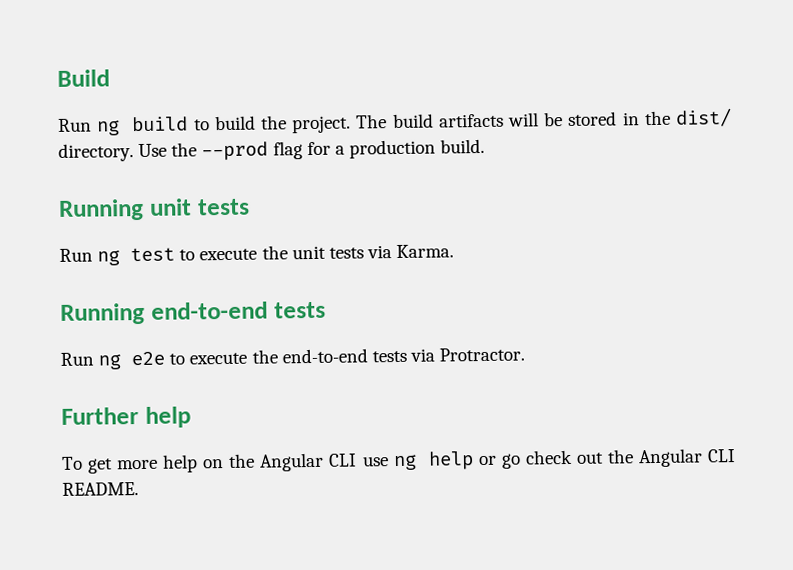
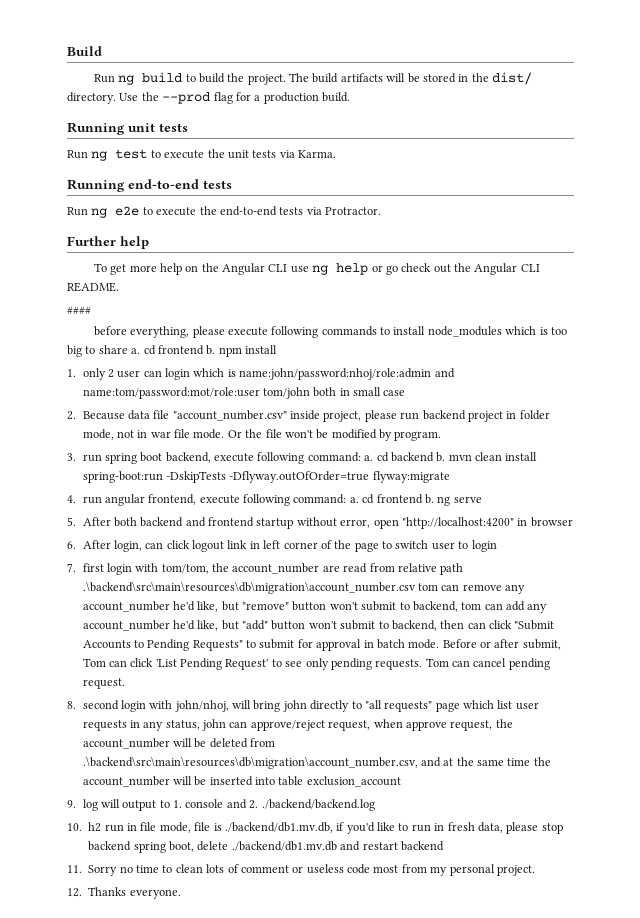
+ ####
+ before everything, please execute following commands to install node_modules which is too big to share a. cd frontend b. npm install
+ 1. only 2 user can login which is name:john/password:nhoj/role:admin and name:tom/password:mot/role:user tom/john both in small case
+ 2. Because data file "account_number.csv" inside project, please run backend project in folder mode, not in war file mode. Or the file won't be modified by program.
+ 3. run spring boot backend, execute following command: a. cd backend b. mvn clean install spring-boot:run -DskipTests -Dflyway.outOfOrder=true flyway:migrate
+ 4. run angular frontend, execute following command: a. cd frontend b. ng serve
+ 5. After both backend and frontend startup without error, open "http://localhost:4200" in browser
+ 6. After login, can click logout link in left corner of the page to switch user to login
+ 7. first login with tom/tom, the account_number are read from relative path .\backend\src\main\resources\db\migration\account_number.csv tom can remove any account_number he'd like, but "remove" button won't submit to backend, tom can add any account_number he'd like, but "add" button won't submit to backend, then can click "Submit Accounts to Pending Requests" to submit for approval in batch mode. Before or after submit, Tom can click 'List Pending Request' to see only pending requests. Tom can cancel pending request.
+ 8. second login with john/nhoj, will bring john directly to "all requests" page which list user requests in any status, john can approve/reject request, when approve request, the account_number will be deleted from .\backend\src\main\resources\db\migration\account_number.csv, and at the same time the account_number will be inserted into table exclusion_account
+ 9. log will output to 1. console and 2. ./backend/backend.log
+ 10. h2 run in file mode, file is ./backend/db1.mv.db, if you'd like to run in fresh data, please stop backend spring boot, delete ./backend/db1.mv.db and restart backend
+ 11. Sorry no time to clean lots of comment or useless code most from my personal project.
+ 12. Thanks everyone.

